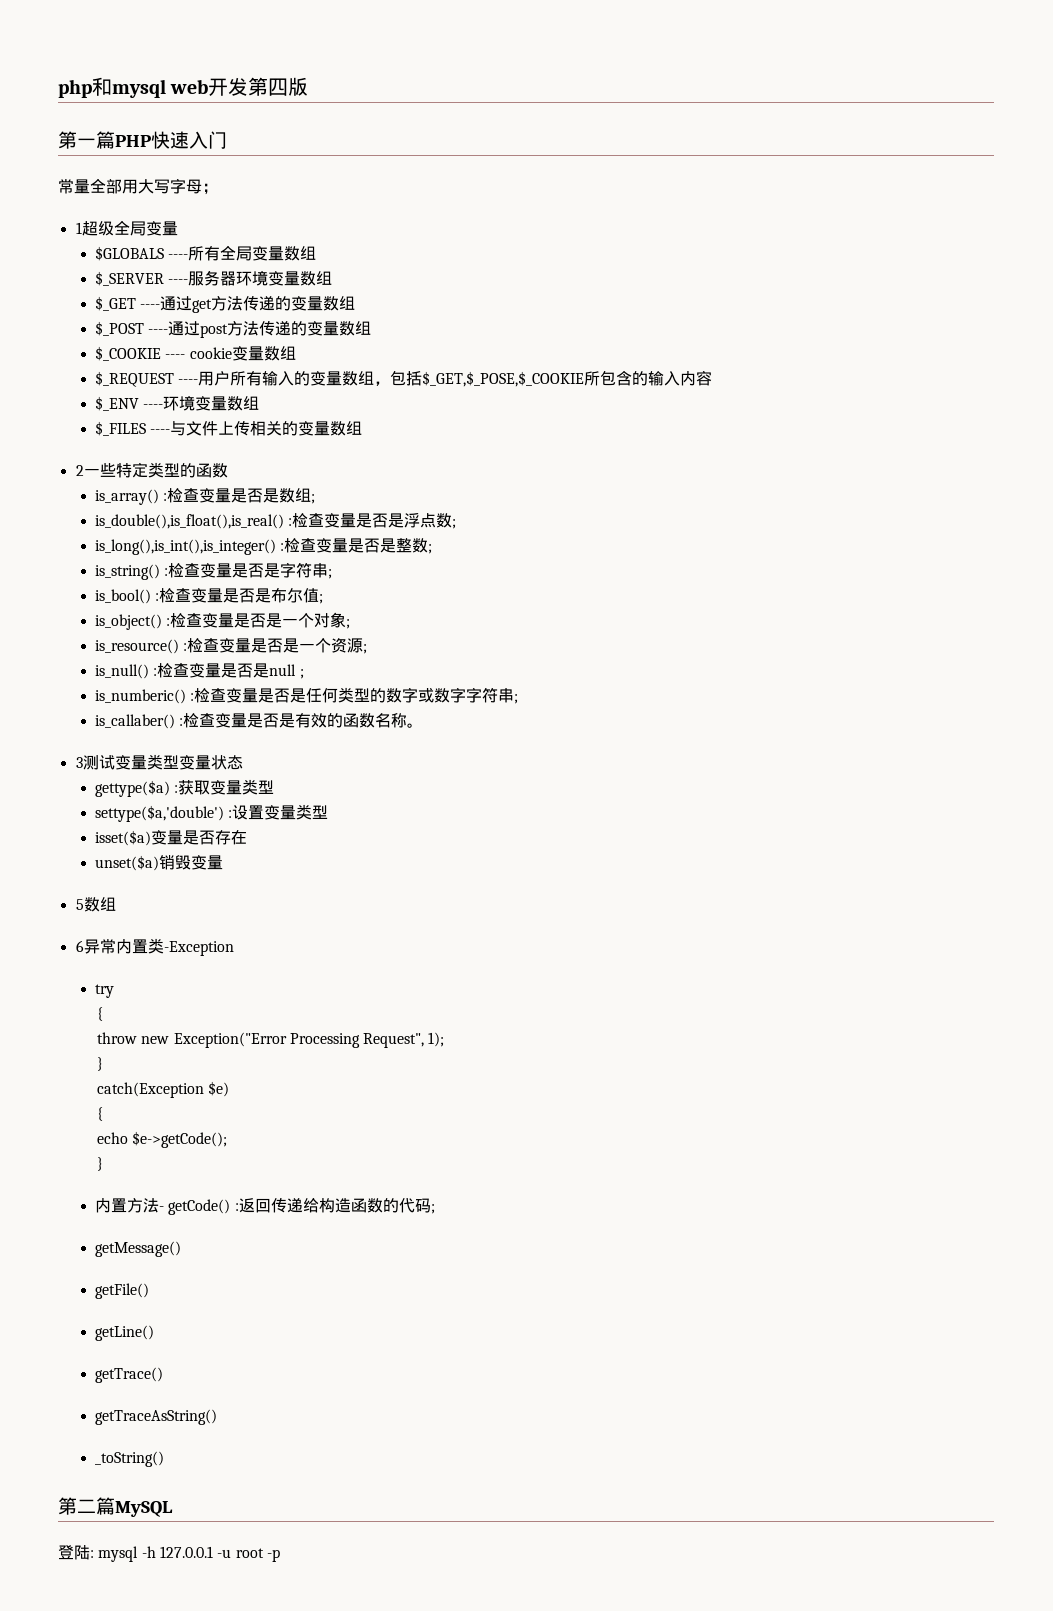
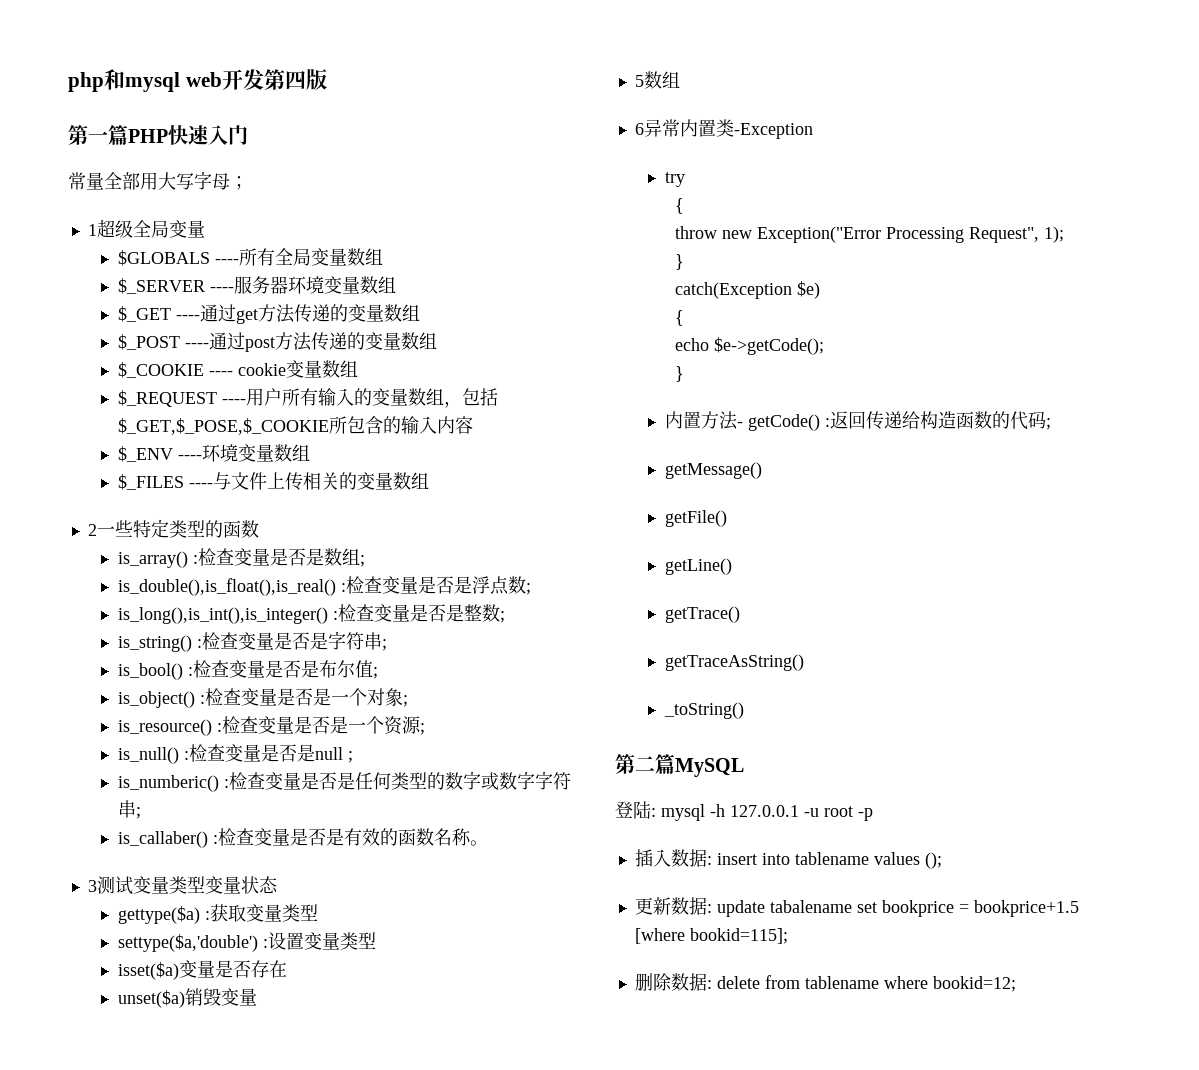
+ 插入数据: insert into tablename values ();
+ 更新数据: update tabalename set bookprice = bookprice+1.5 [where bookid=115];
+ 删除数据: delete from tablename where bookid=12;

